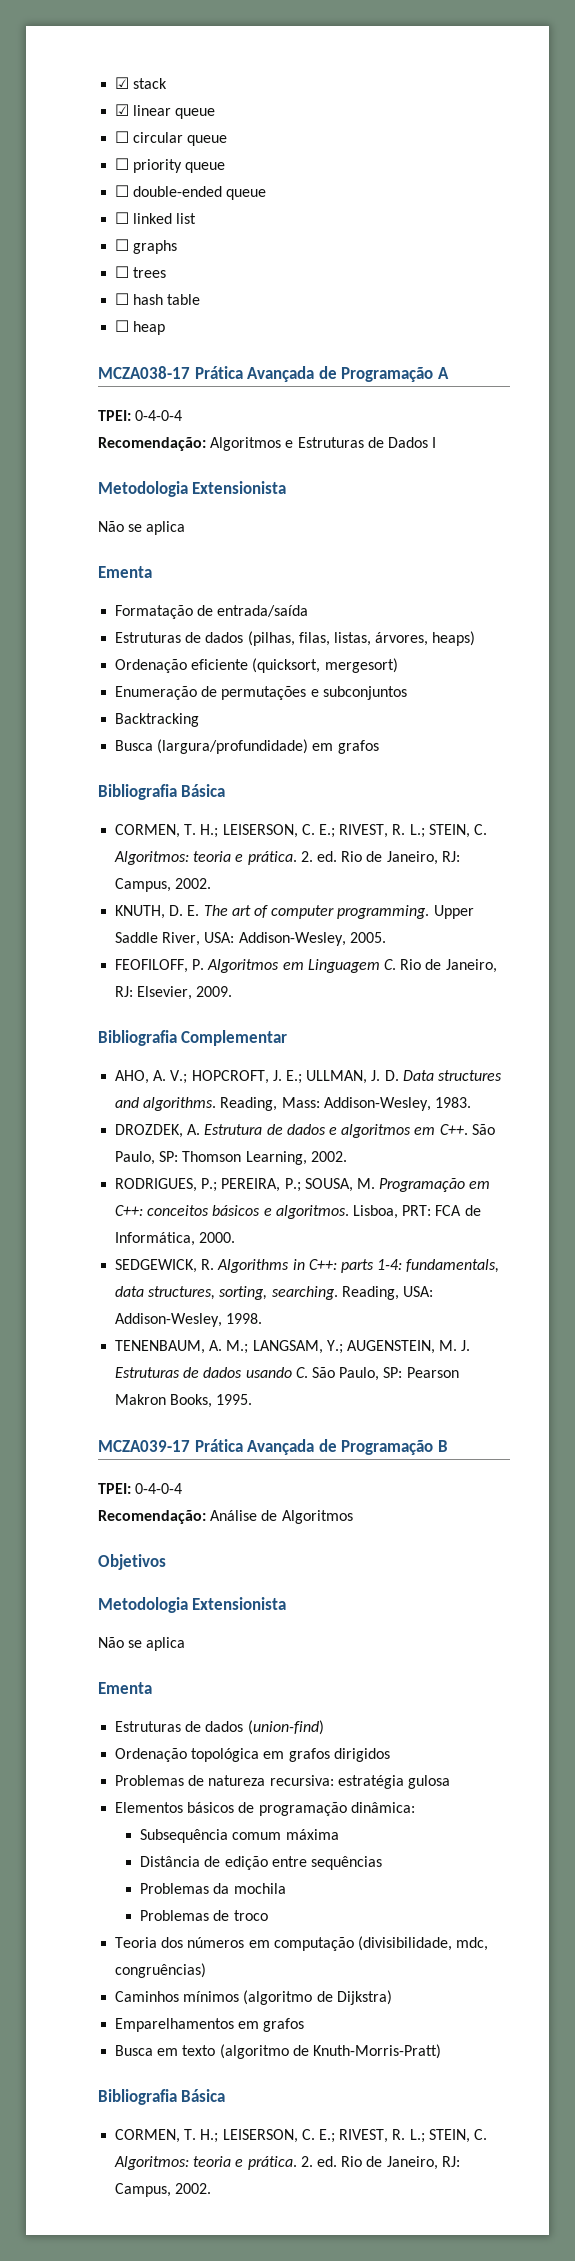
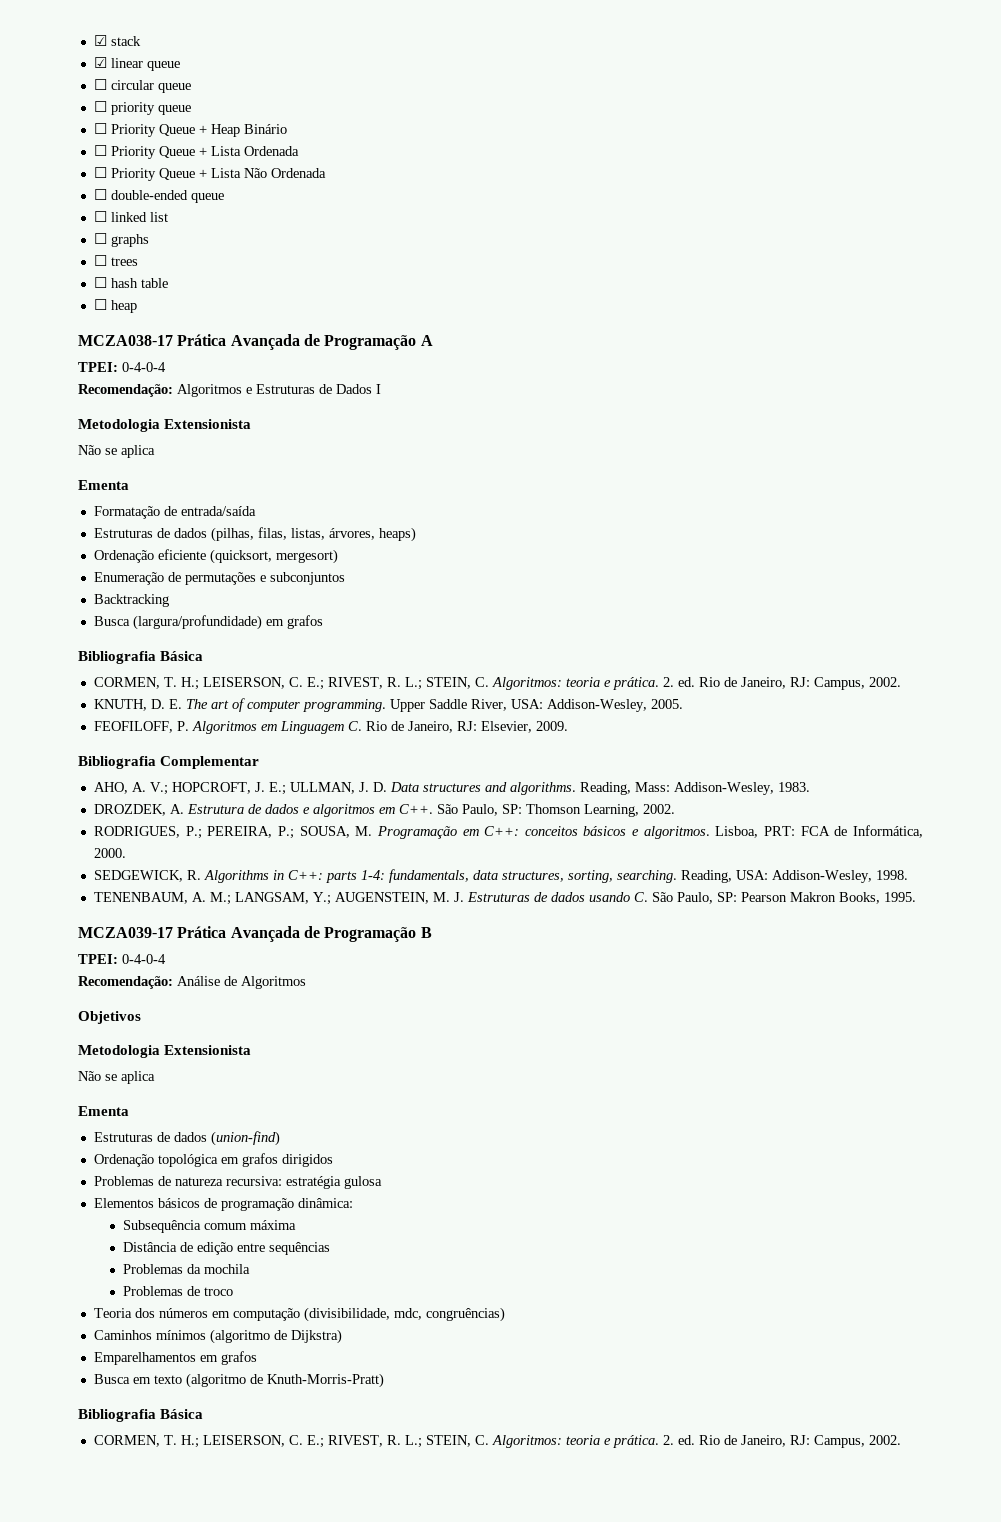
+ ☐ Priority Queue + Heap Binário
+ ☐ Priority Queue + Lista Ordenada
+ ☐ Priority Queue + Lista Não Ordenada

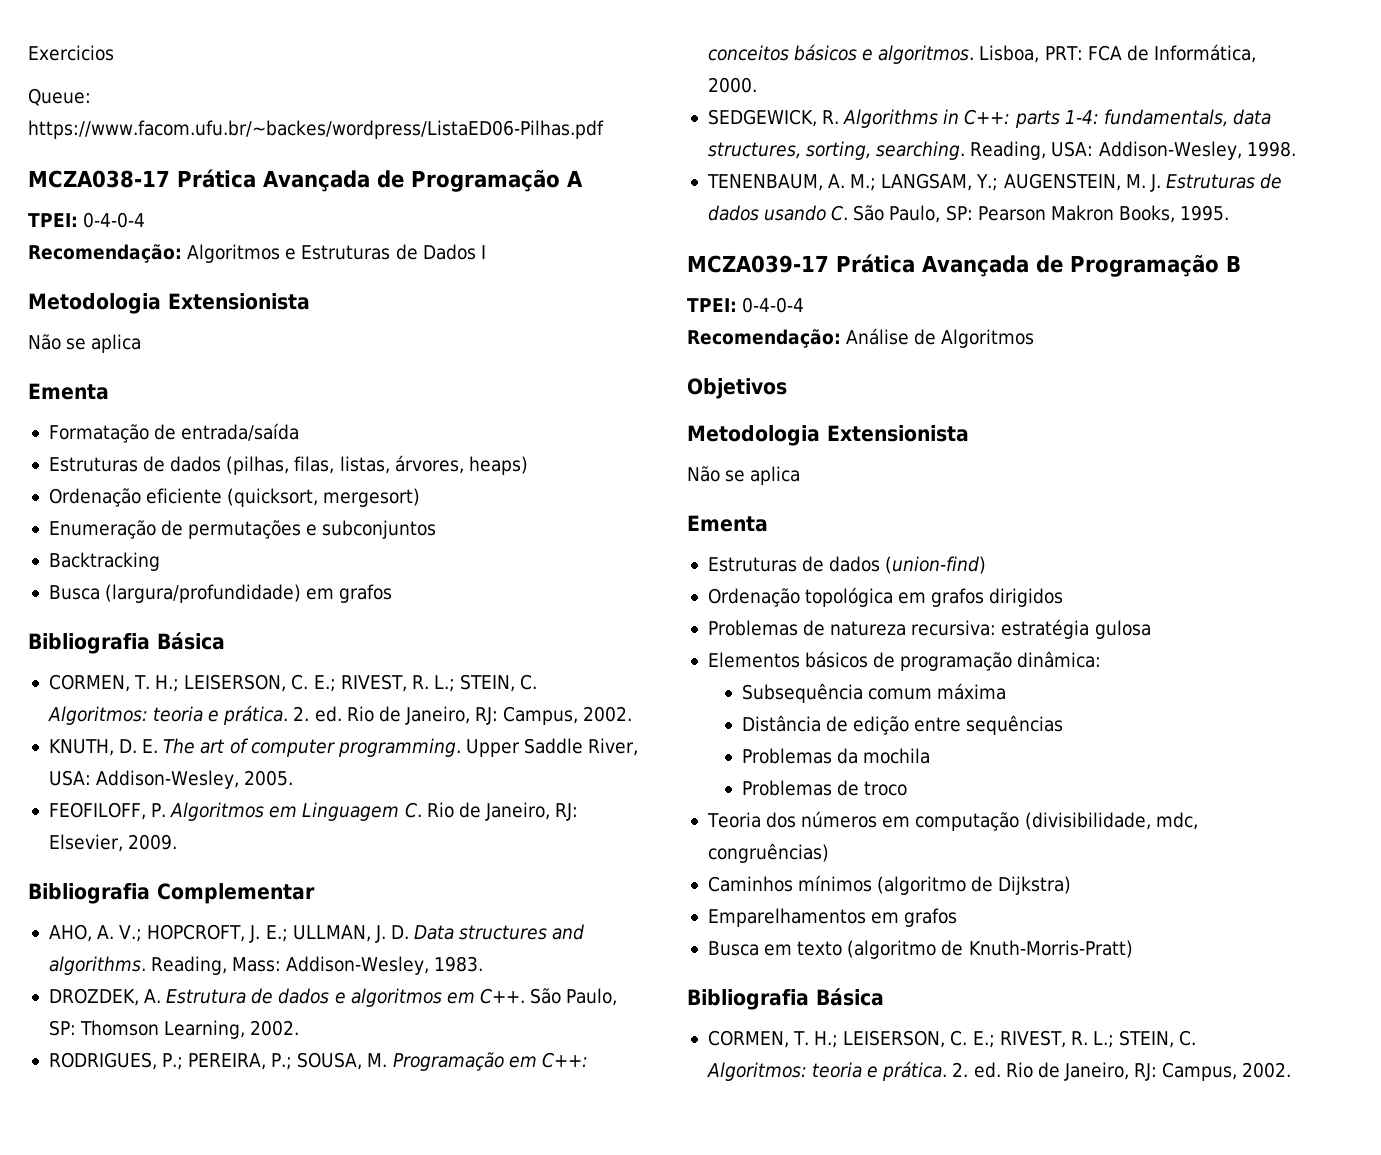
- ☑ stack
- ☑ linear queue
- ☐ circular queue
- ☐ priority queue
- ☐ Priority Queue + Heap Binário
- ☐ Priority Queue + Lista Ordenada
- ☐ Priority Queue + Lista Não Ordenada
- ☐ double-ended queue
- ☐ linked list
- ☐ graphs
- ☐ trees
- ☐ hash table
- ☐ heap
+ Exercicios
+ Queue: https://www.facom.ufu.br/~backes/wordpress/ListaED06-Pilhas.pdf

